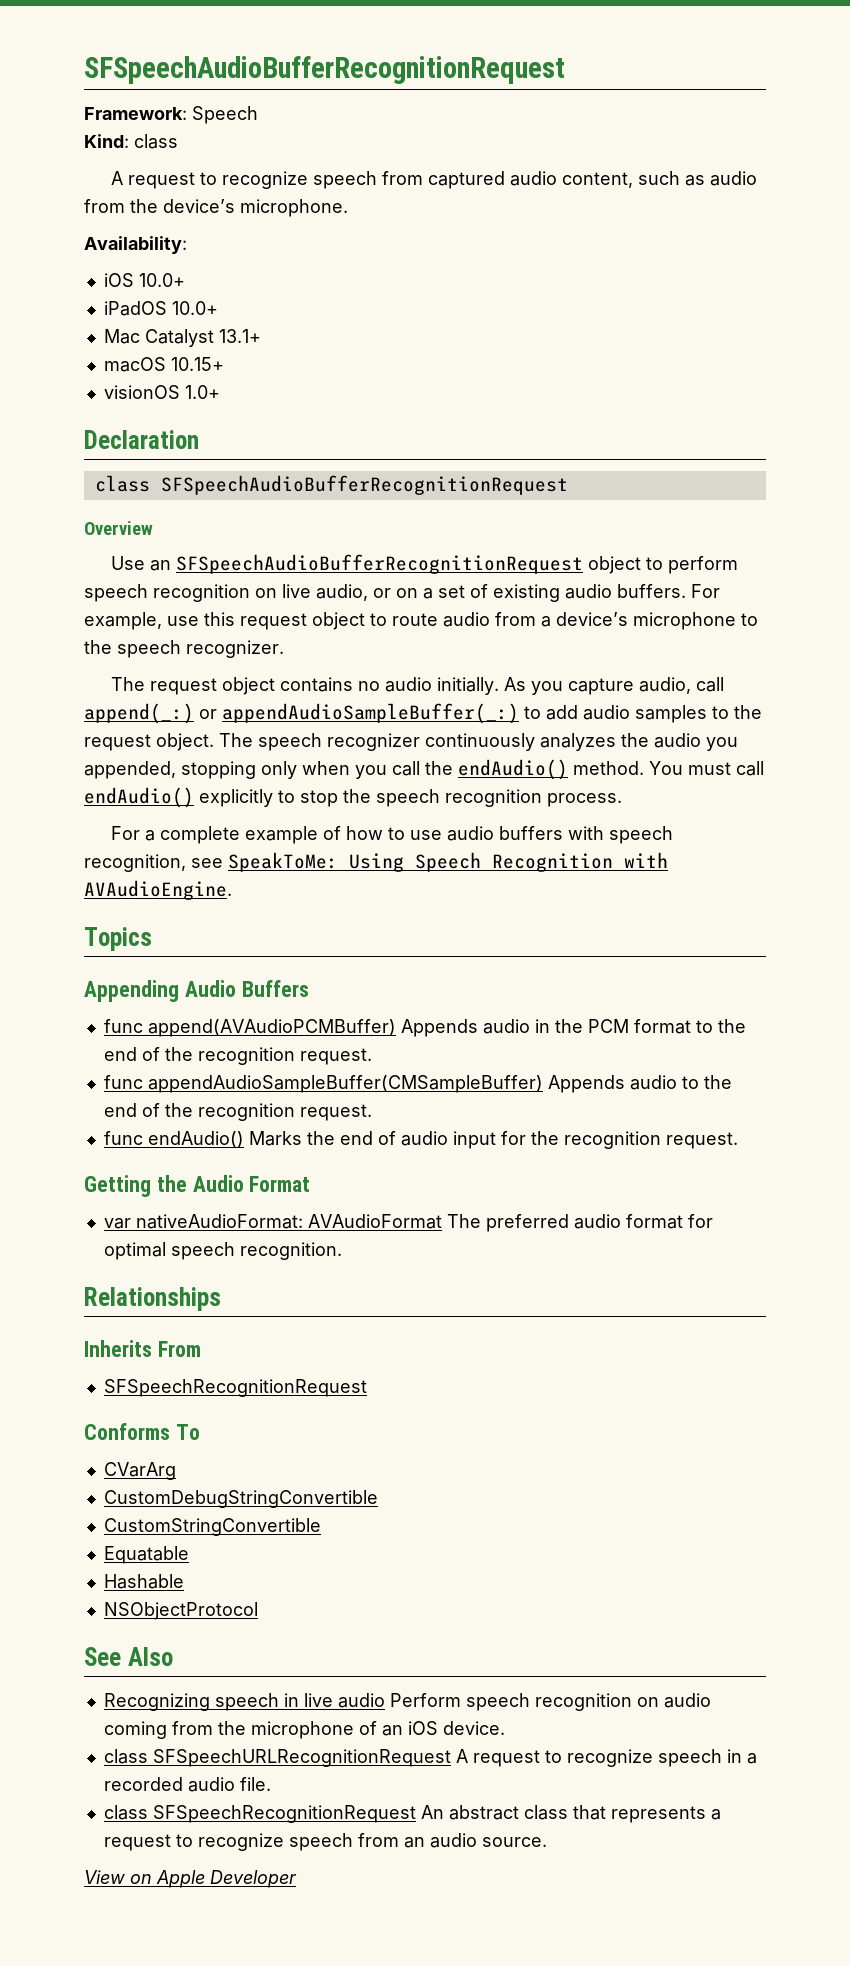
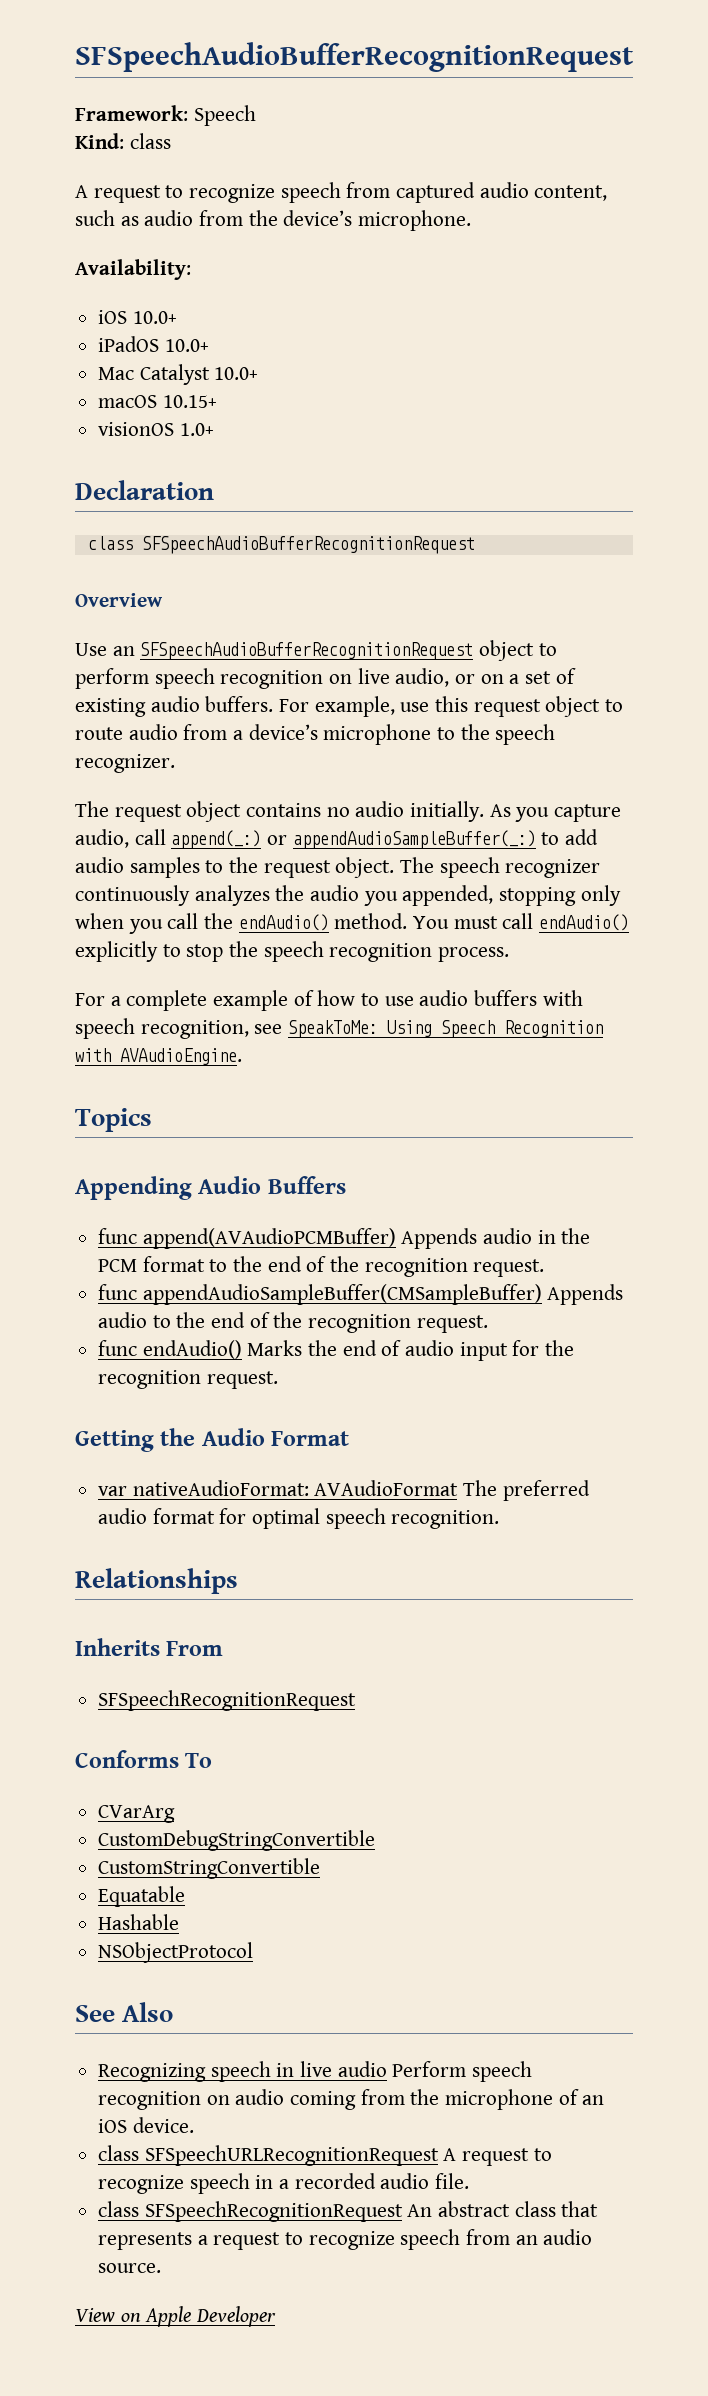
- Mac Catalyst 13.1+
+ Mac Catalyst 10.0+

